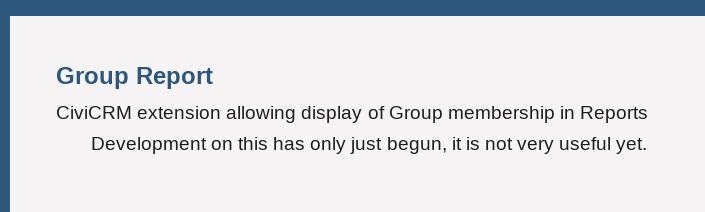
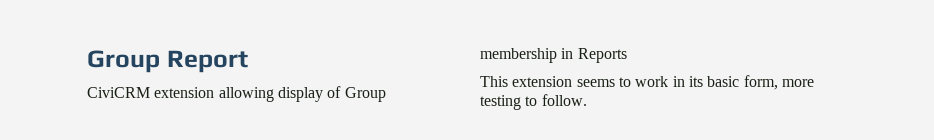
- Development on this has only just begun, it is not very useful yet.
+ This extension seems to work in its basic form, more testing to follow.

